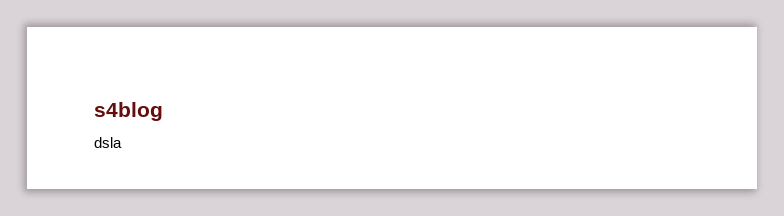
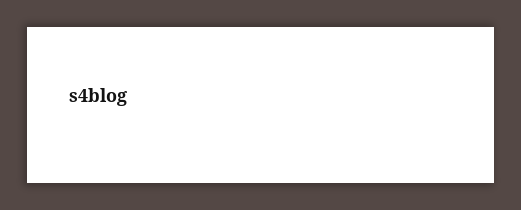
- dsla

